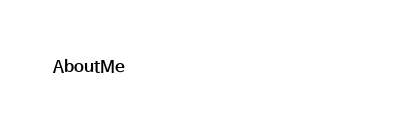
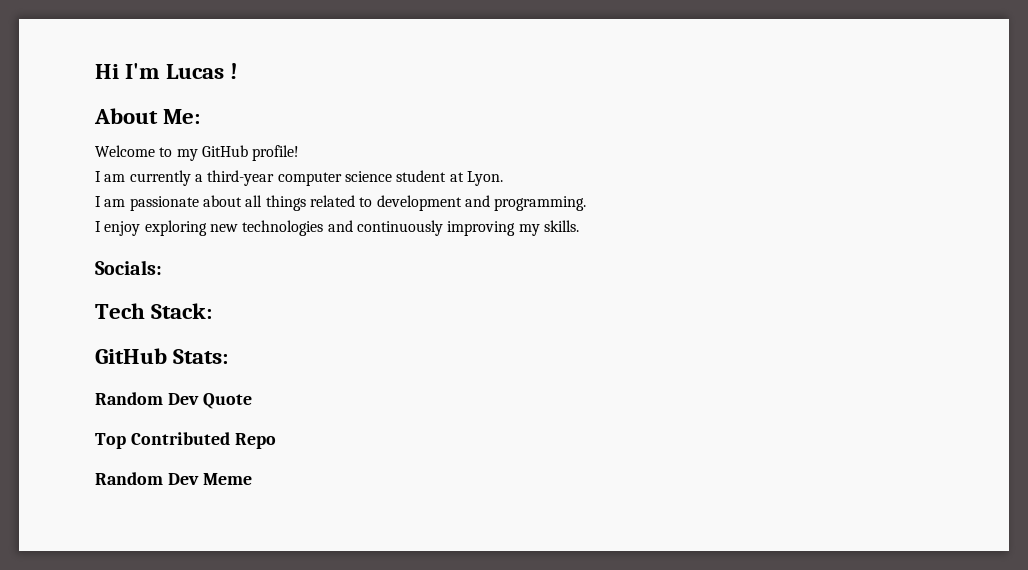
- AboutMe
+ Hi I'm Lucas !
+ About Me:
+ Welcome to my GitHub profile!
+ I am currently a third-year computer science student at Lyon.
+ I am passionate about all things related to development and programming.
+ I enjoy exploring new technologies and continuously improving my skills.
+ Socials:
+ Tech Stack:
+ GitHub Stats:
+ Random Dev Quote
+ Top Contributed Repo
+ Random Dev Meme

